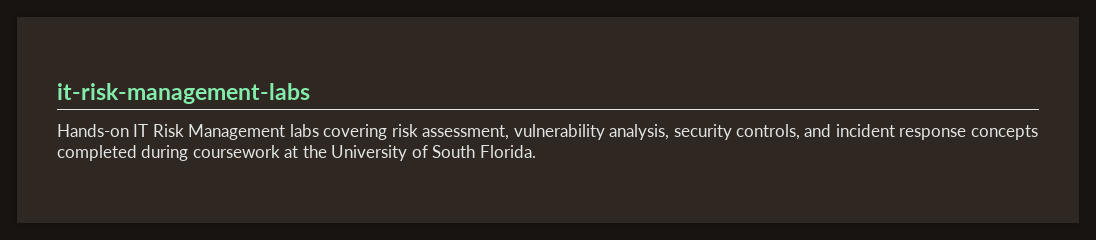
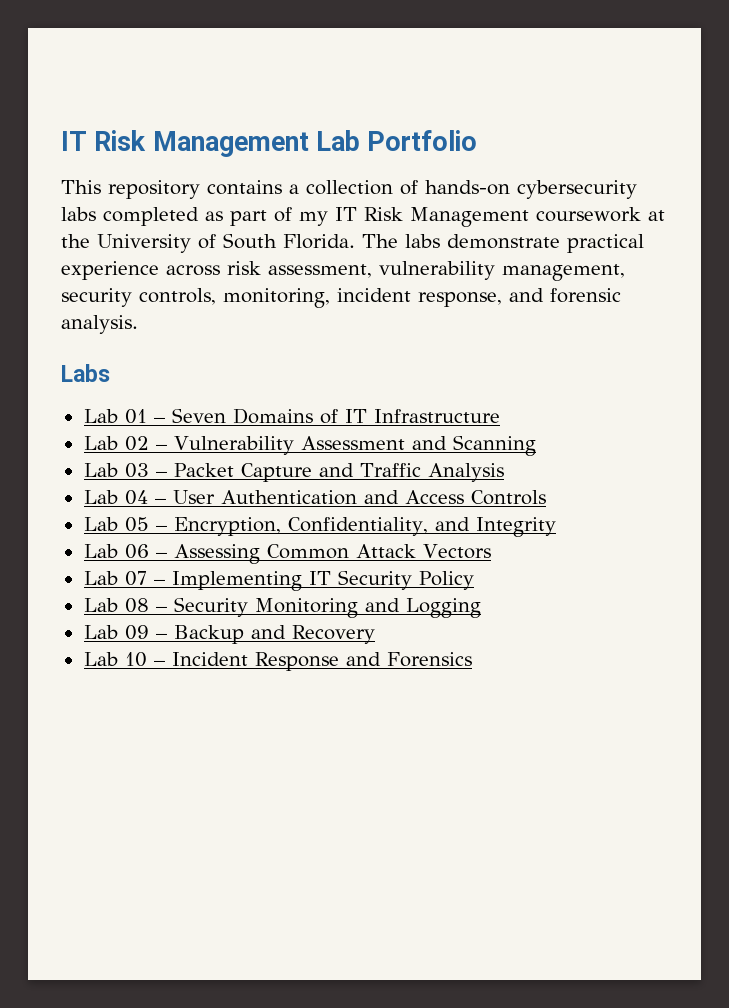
- it-risk-management-labs
- Hands-on IT Risk Management labs covering risk assessment, vulnerability analysis, security controls, and incident response concepts completed during coursework at the University of South Florida.
+ IT Risk Management Lab Portfolio
+ This repository contains a collection of hands-on cybersecurity labs completed as part of my IT Risk Management coursework at the University of South Florida.
+ The labs demonstrate practical experience across risk assessment, vulnerability management, security controls, monitoring, incident response, and forensic analysis.
+ Labs
+ Lab 01 – Seven Domains of IT Infrastructure
+ Lab 02 – Vulnerability Assessment and Scanning
+ Lab 03 – Packet Capture and Traffic Analysis
+ Lab 04 – User Authentication and Access Controls
+ Lab 05 – Encryption, Confidentiality, and Integrity
+ Lab 06 – Assessing Common Attack Vectors
+ Lab 07 – Implementing IT Security Policy
+ Lab 08 – Security Monitoring and Logging
+ Lab 09 – Backup and Recovery
+ Lab 10 – Incident Response and Forensics

